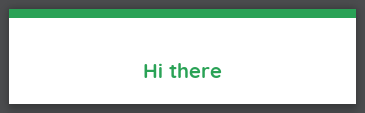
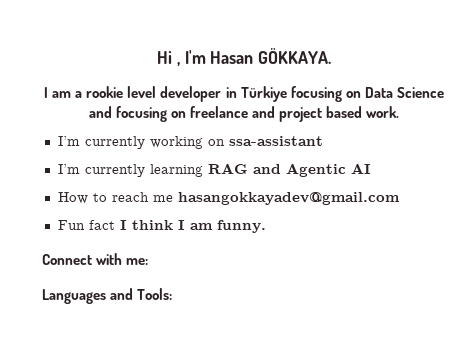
- Hi there
+ Hi , I'm Hasan GÖKKAYA.
+ I am a rookie level developer in Türkiye focusing on Data Science and focusing on freelance and project based work.
+ I’m currently working on ssa-assistant
+ I’m currently learning RAG and Agentic AI
+ How to reach me hasangokkayadev@gmail.com
+ Fun fact I think I am funny.
+ Connect with me:
+ Languages and Tools:

